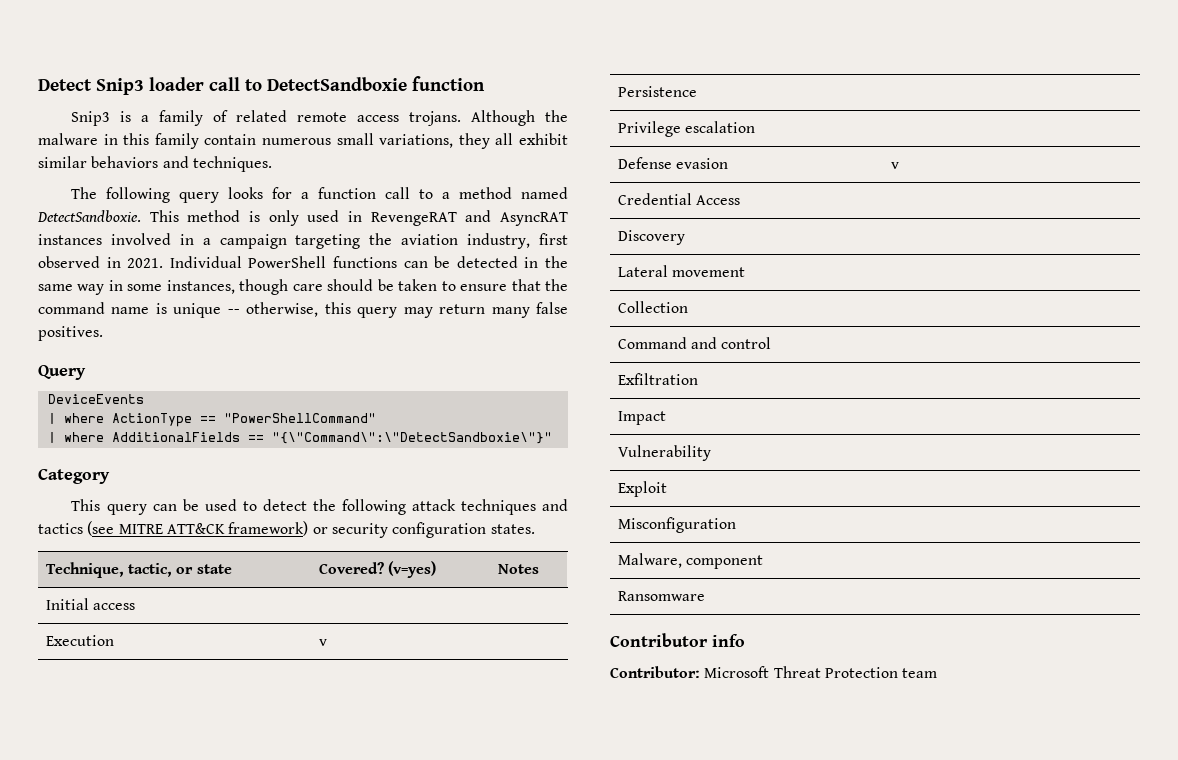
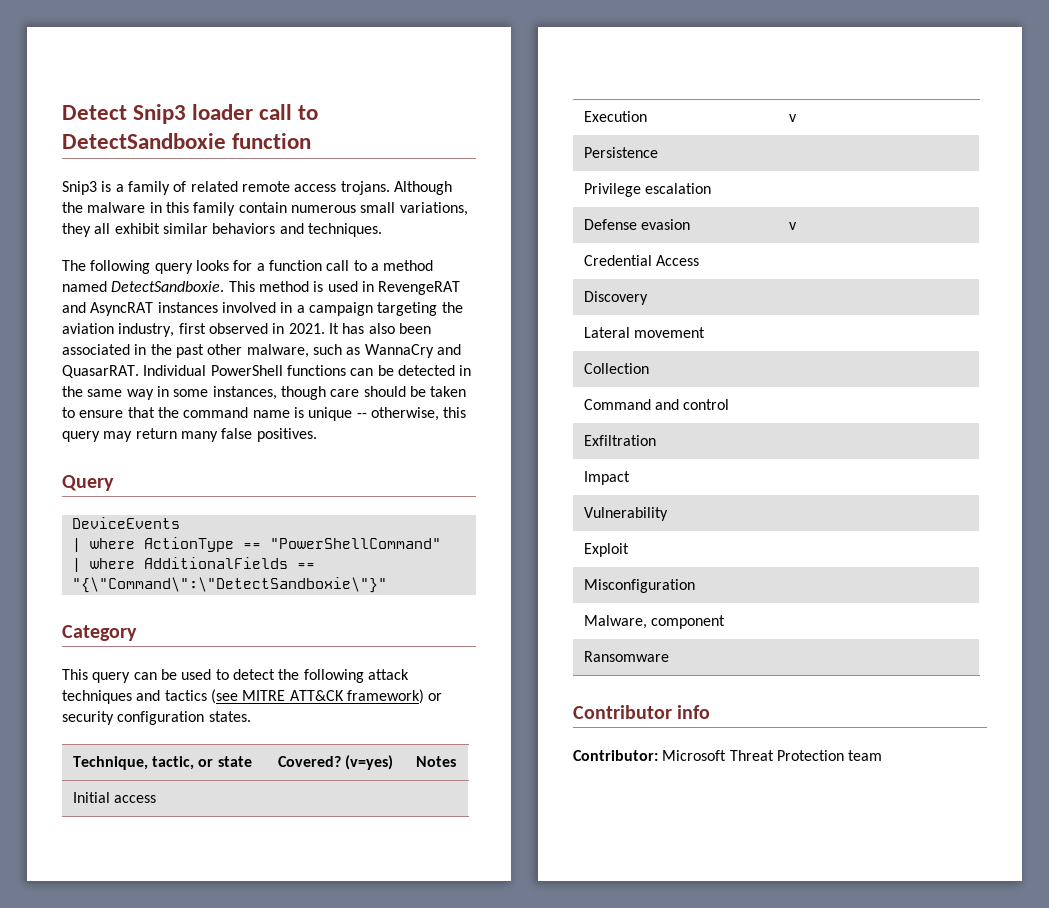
- This method is only used in RevengeRAT and AsyncRAT instances involved in a campaign targeting the aviation industry, first observed in 2021.
+ This method is used in RevengeRAT and AsyncRAT instances involved in a campaign targeting the aviation industry, first observed in 2021.
+ It has also been associated in the past other malware, such as WannaCry and QuasarRAT.

